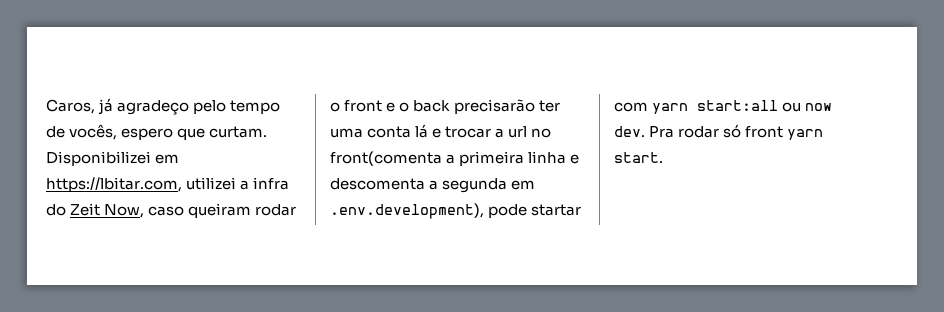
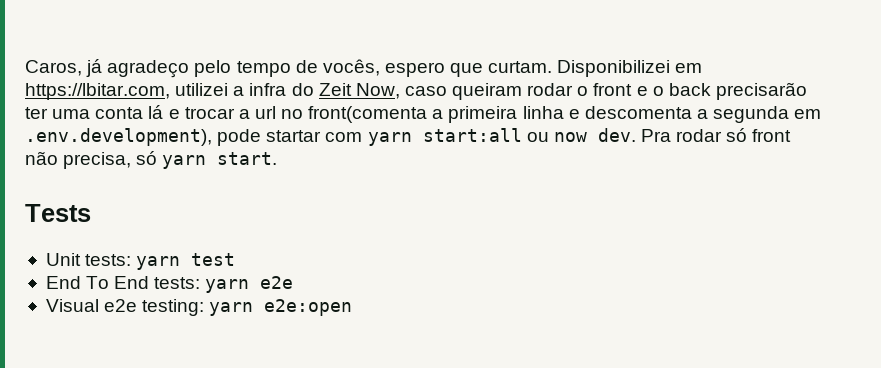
- Pra rodar só front yarn start.
+ Pra rodar só front não precisa, só yarn start.
+ Tests
+ Unit tests: yarn test
+ End To End tests: yarn e2e
+ Visual e2e testing: yarn e2e:open

